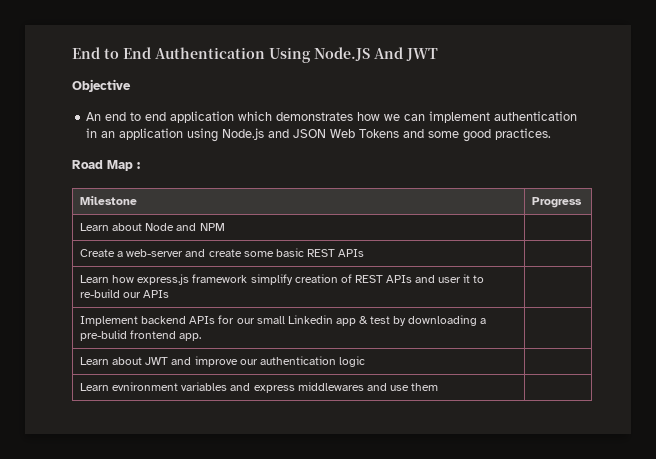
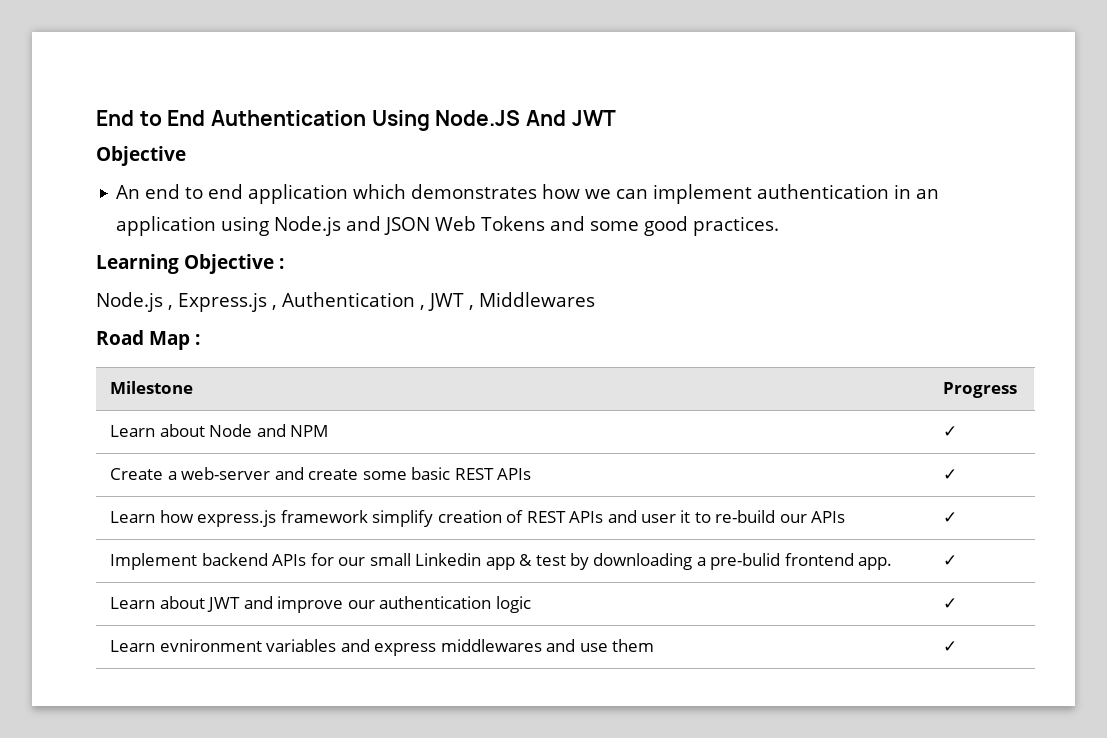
+ Learning Objective :
+ Node.js , Express.js , Authentication , JWT , Middlewares
- Learn about Node and NPM |
+ Learn about Node and NPM | ✓
- Create a web-server and create some basic REST APIs |
+ Create a web-server and create some basic REST APIs | ✓
- Learn how express.js framework simplify creation of REST APIs and user it to re-build our APIs |
+ Learn how express.js framework simplify creation of REST APIs and user it to re-build our APIs | ✓
- Implement backend APIs for our small Linkedin app & test by downloading a pre-bulid frontend app. |
+ Implement backend APIs for our small Linkedin app & test by downloading a pre-bulid frontend app. | ✓
- Learn about JWT and improve our authentication logic |
+ Learn about JWT and improve our authentication logic | ✓
- Learn evnironment variables and express middlewares and use them |
+ Learn evnironment variables and express middlewares and use them | ✓

